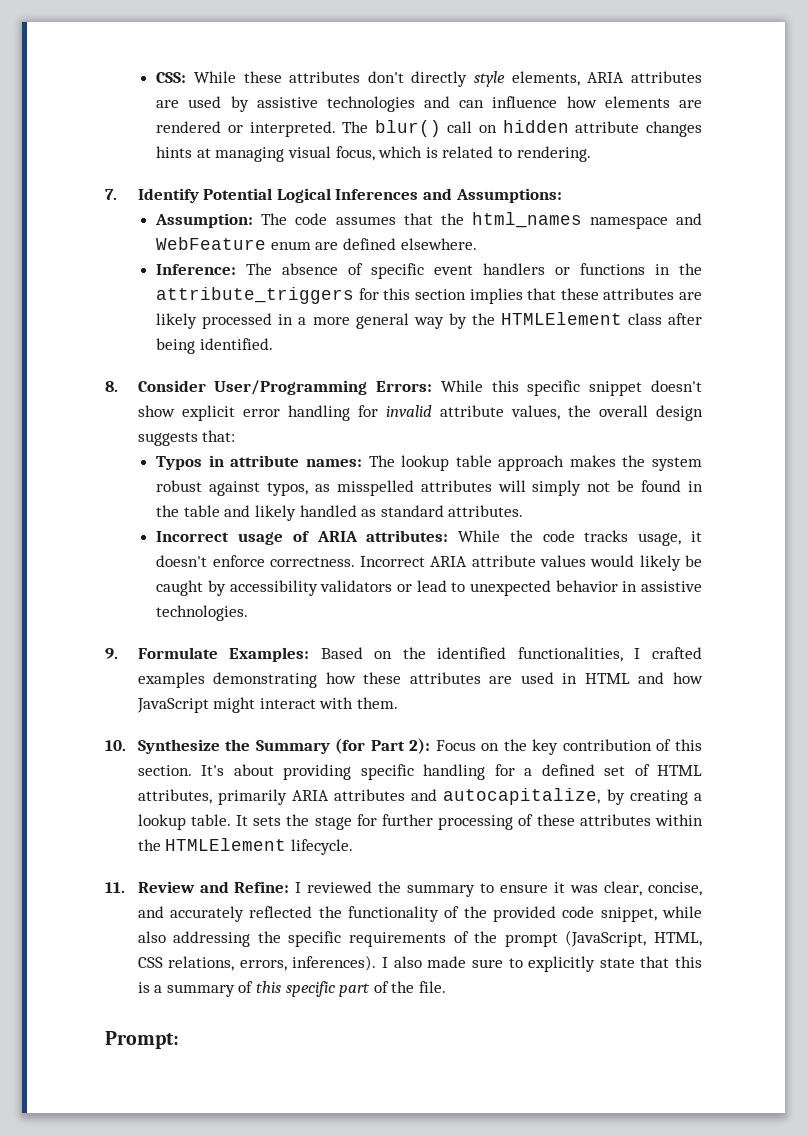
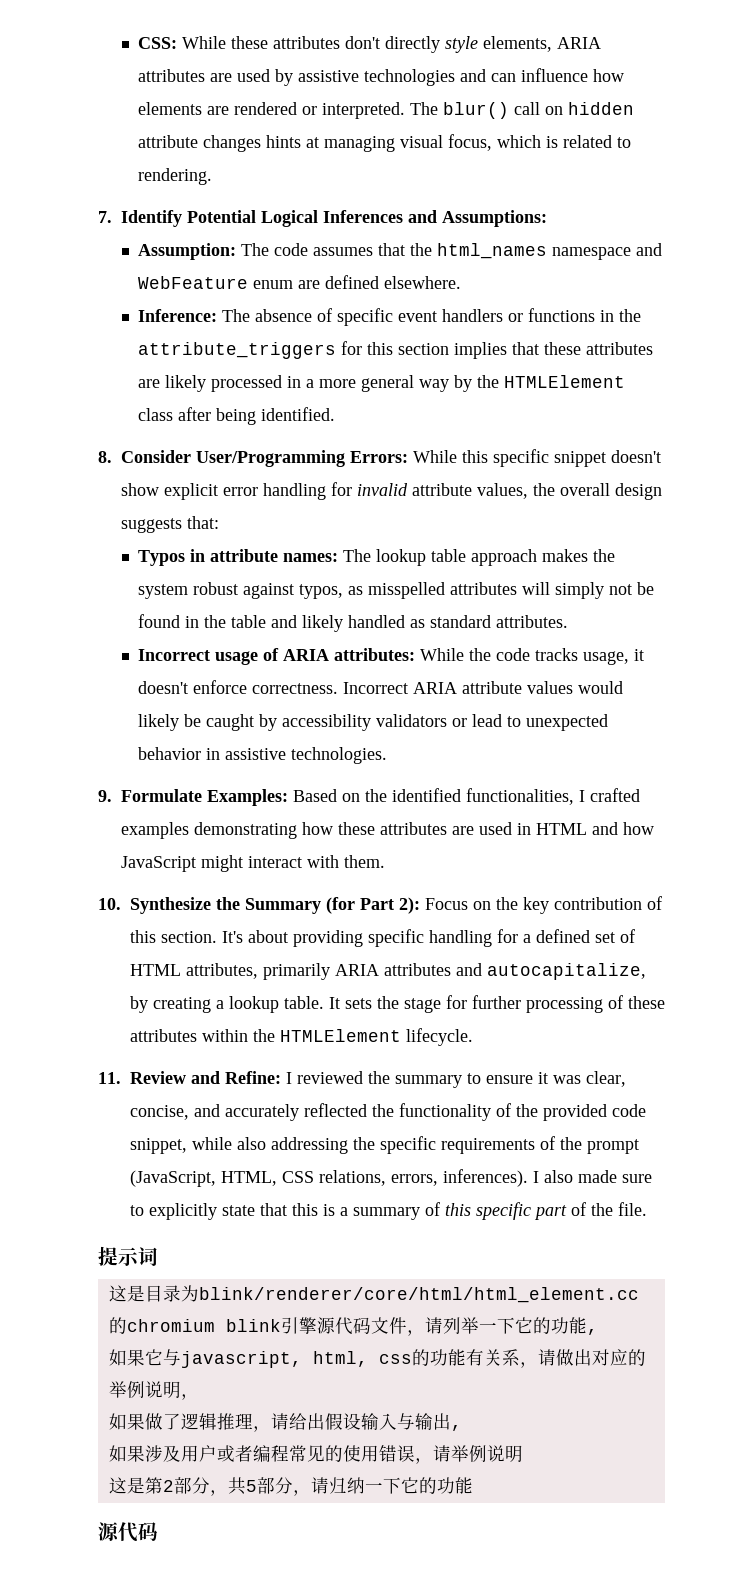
- Prompt:
+ 提示词
+ 这是目录为blink/renderer/core/html/html_element.cc的chromium blink引擎源代码文件，请列举一下它的功能,
+ 如果它与javascript, html, css的功能有关系，请做出对应的举例说明，
+ 如果做了逻辑推理，请给出假设输入与输出,
+ 如果涉及用户或者编程常见的使用错误，请举例说明
+ 这是第2部分，共5部分，请归纳一下它的功能
+ 源代码

